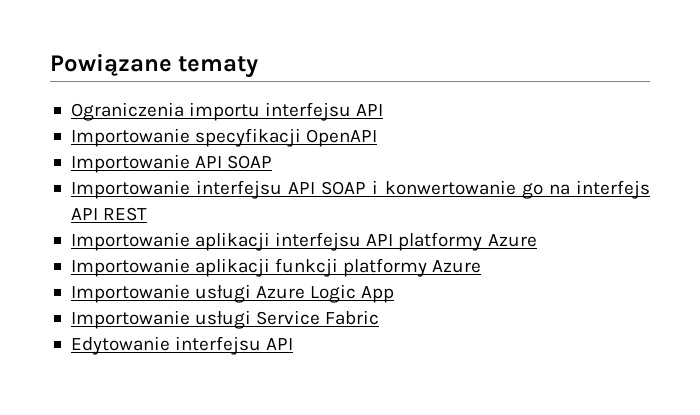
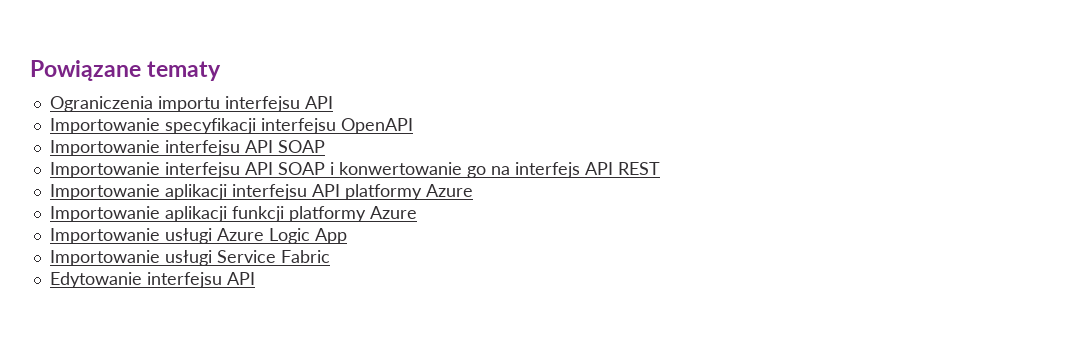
- Importowanie specyfikacji OpenAPI
- Importowanie API SOAP
+ Importowanie specyfikacji interfejsu OpenAPI
+ Importowanie interfejsu API SOAP

